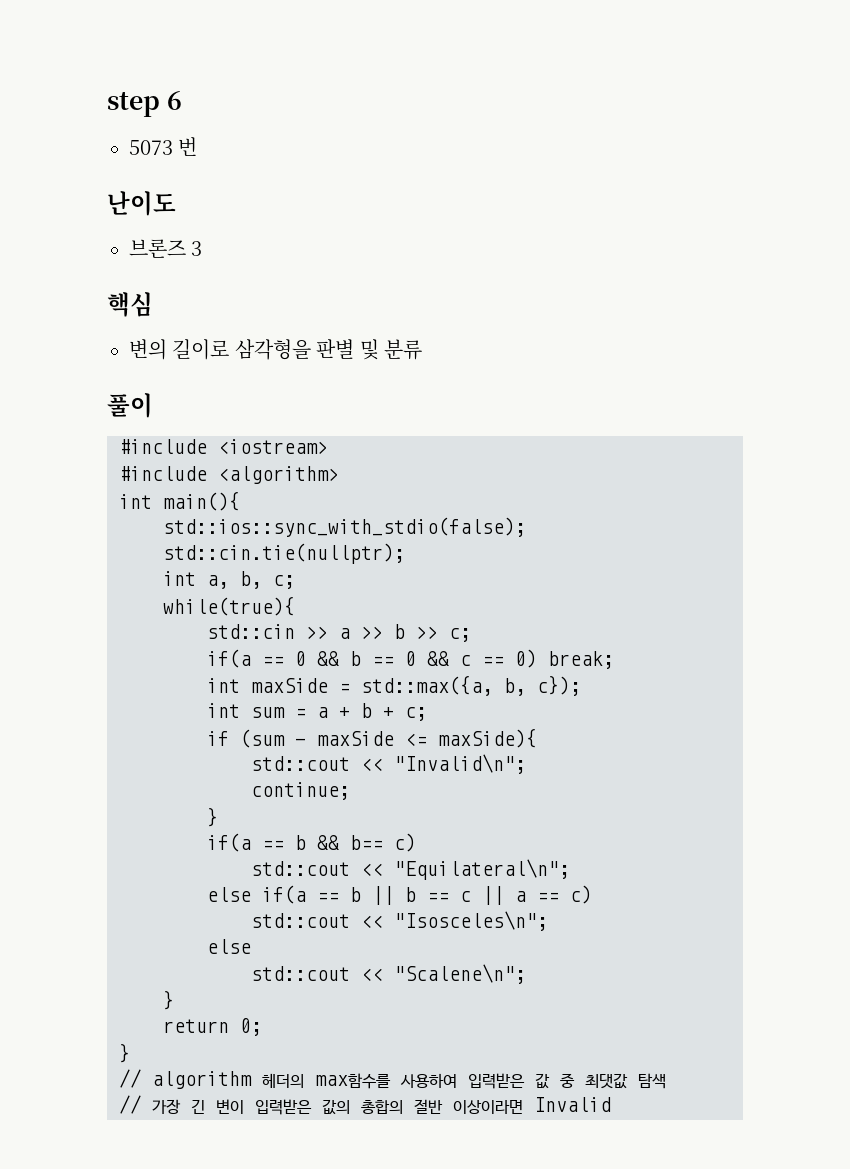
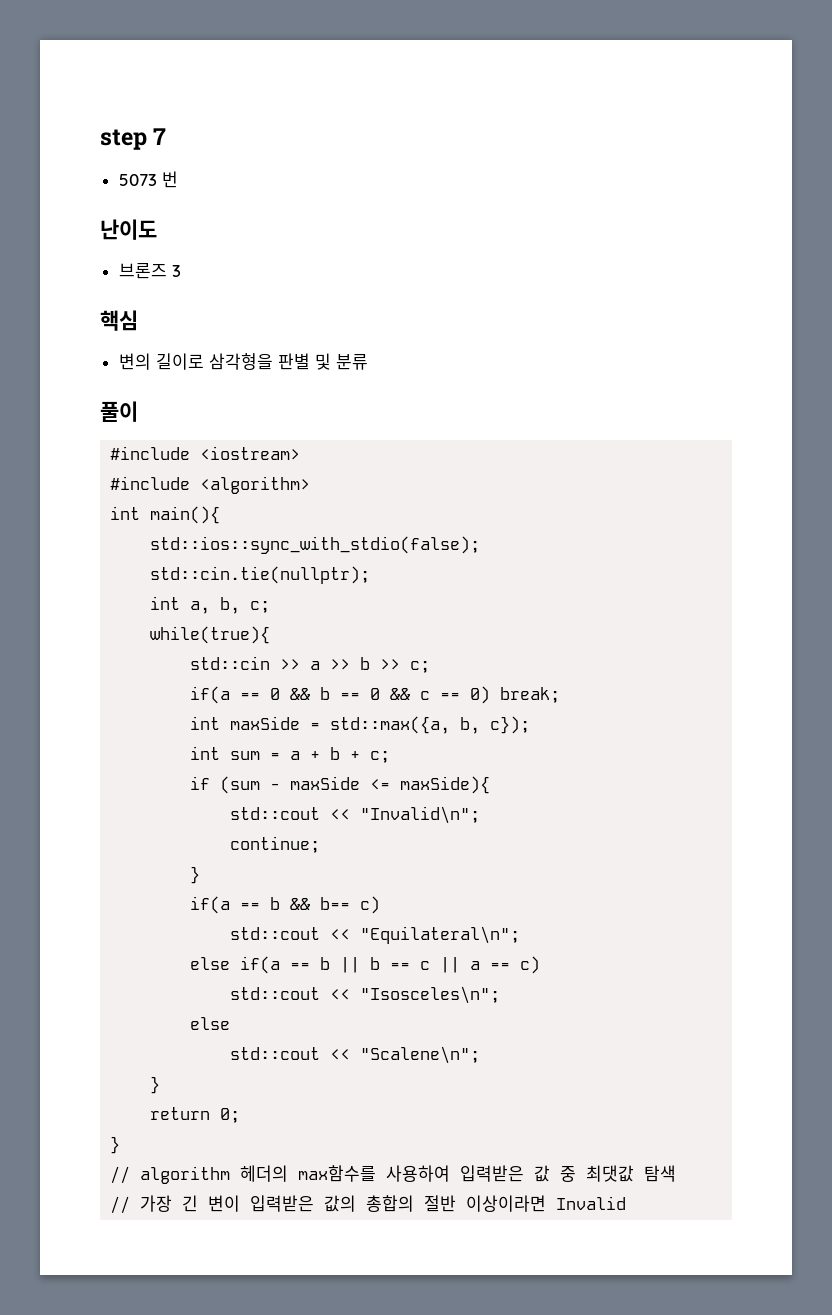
- step 6
+ step 7

